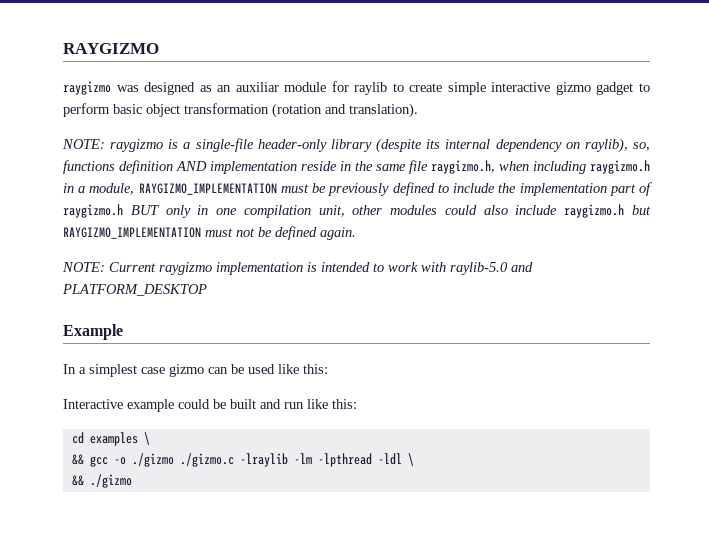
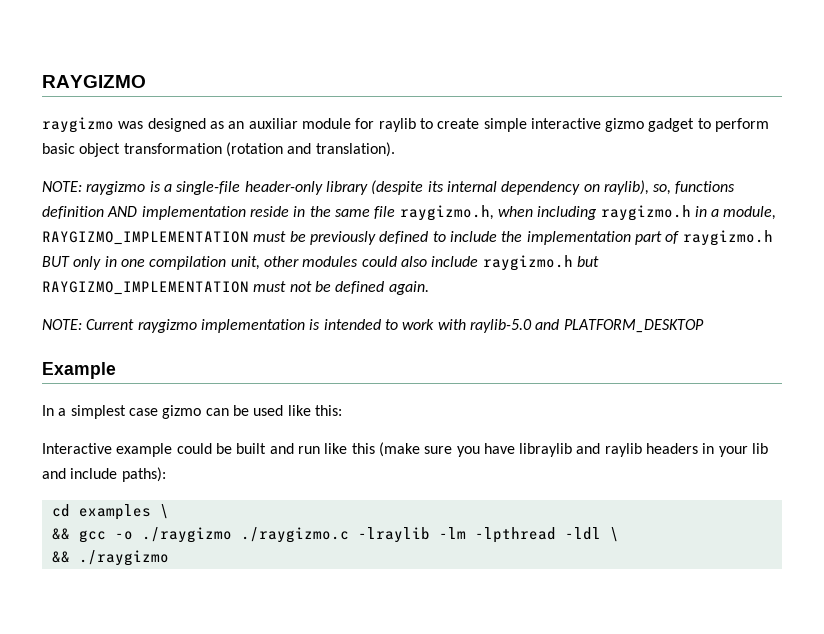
- Interactive example could be built and run like this:
+ Interactive example could be built and run like this (make sure you have libraylib and raylib headers in your lib and include paths):
- && gcc -o ./gizmo ./gizmo.c -lraylib -lm -lpthread -ldl \
+ && gcc -o ./raygizmo ./raygizmo.c -lraylib -lm -lpthread -ldl \
- && ./gizmo
+ && ./raygizmo

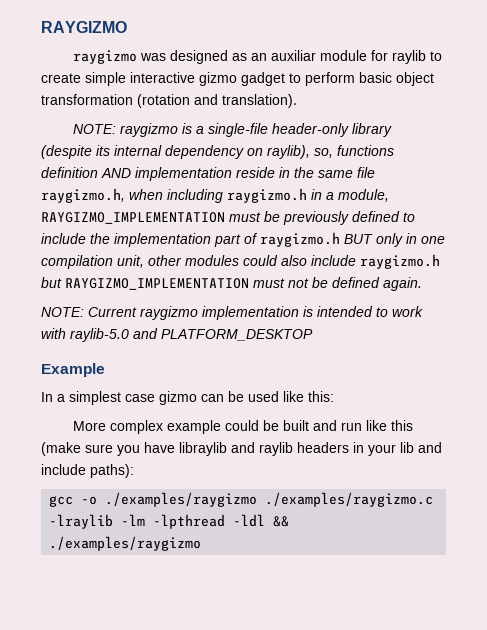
- Interactive example could be built and run like this (make sure you have libraylib and raylib headers in your lib and include paths):
+ More complex example could be built and run like this (make sure you have libraylib and raylib headers in your lib and include paths):
- cd examples \
- && gcc -o ./raygizmo ./raygizmo.c -lraylib -lm -lpthread -ldl \
- && ./raygizmo
+ gcc -o ./examples/raygizmo ./examples/raygizmo.c -lraylib -lm -lpthread -ldl && ./examples/raygizmo

